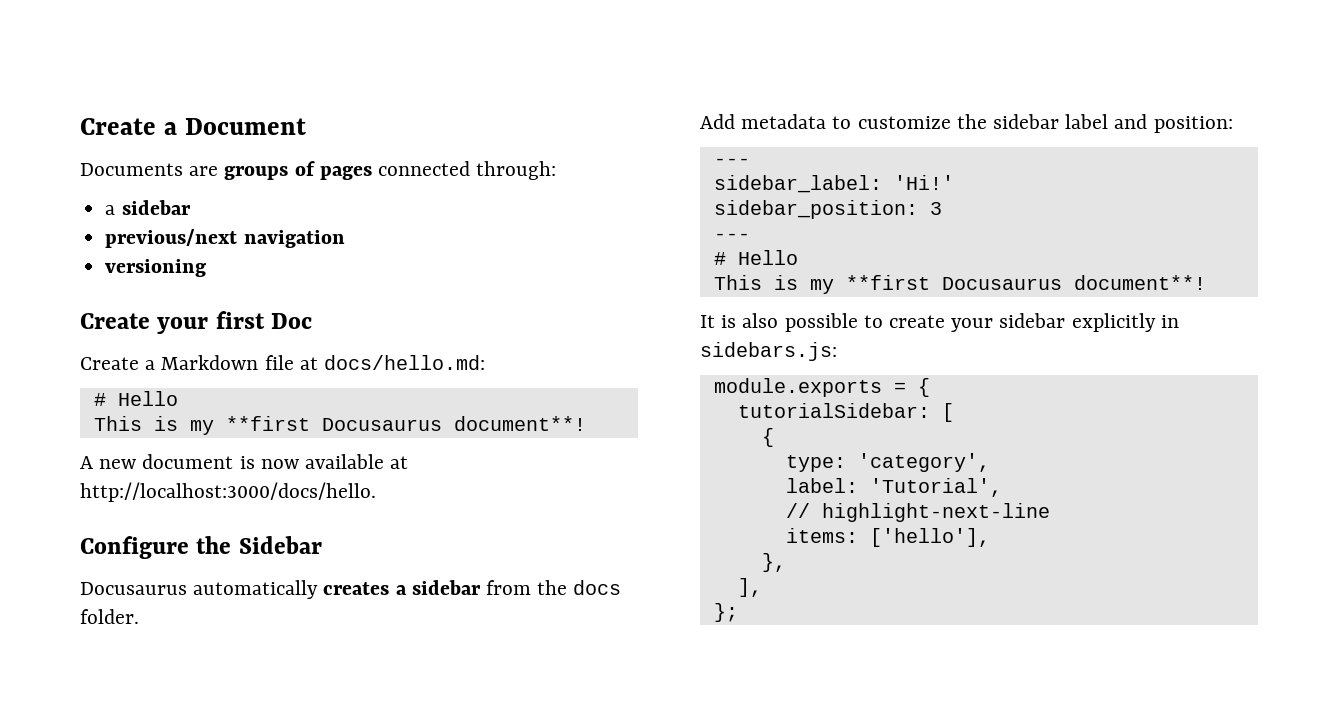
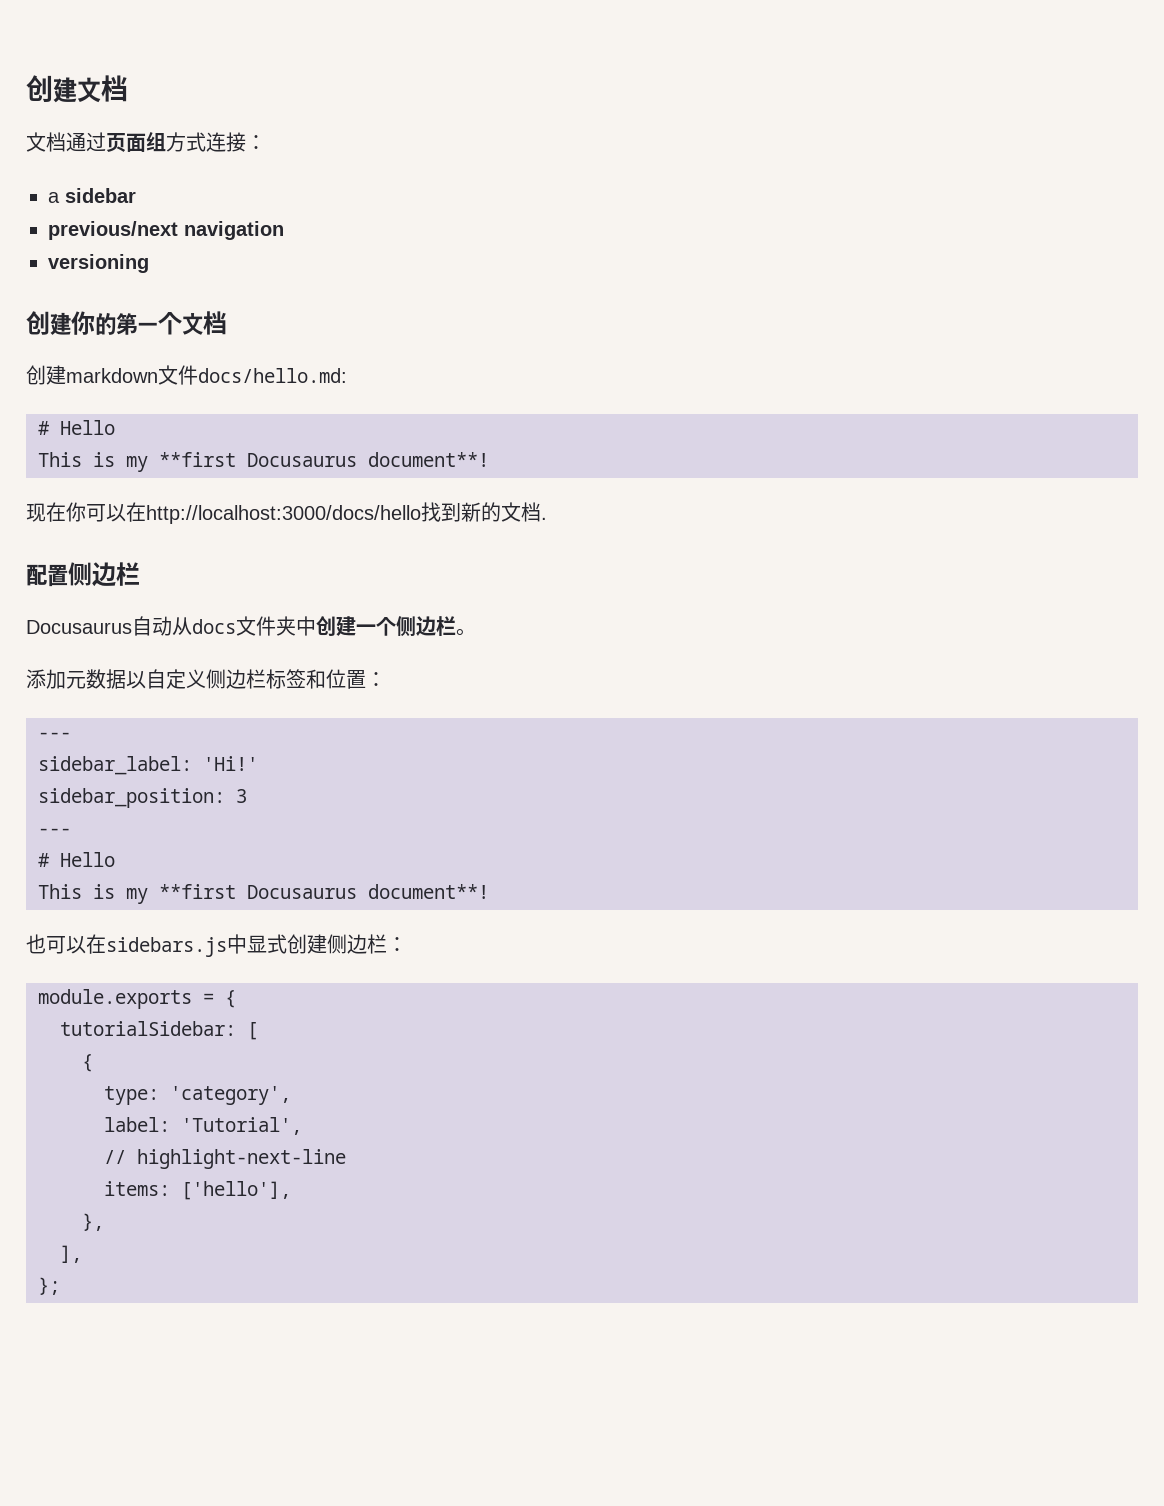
- Create a Document
- Documents are groups of pages connected through:
+ 创建文档
+ 文档通过页面组方式连接：
- Create your first Doc
- Create a Markdown file at docs/hello.md:
+ 创建你的第一个文档
+ 创建markdown文件docs/hello.md:
- A new document is now available at http://localhost:3000/docs/hello.
- Configure the Sidebar
- Docusaurus automatically creates a sidebar from the docs folder.
- Add metadata to customize the sidebar label and position:
+ 现在你可以在http://localhost:3000/docs/hello找到新的文档.
+ 配置侧边栏
+ Docusaurus自动从docs文件夹中创建一个侧边栏。
+ 添加元数据以自定义侧边栏标签和位置：
- It is also possible to create your sidebar explicitly in sidebars.js:
+ 也可以在sidebars.js中显式创建侧边栏：

